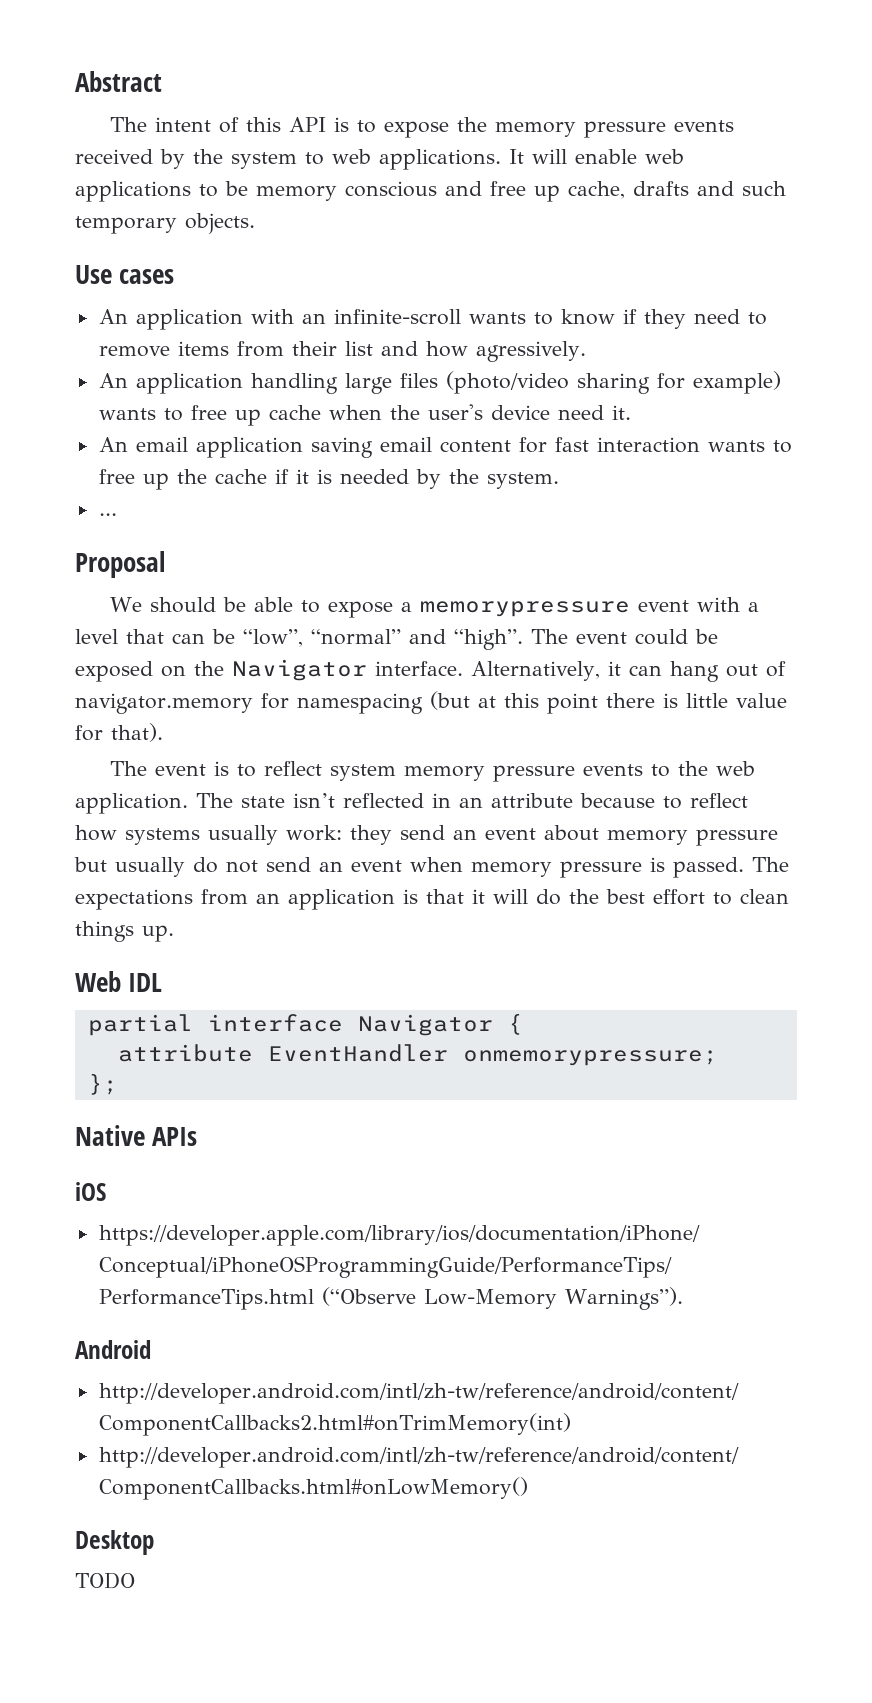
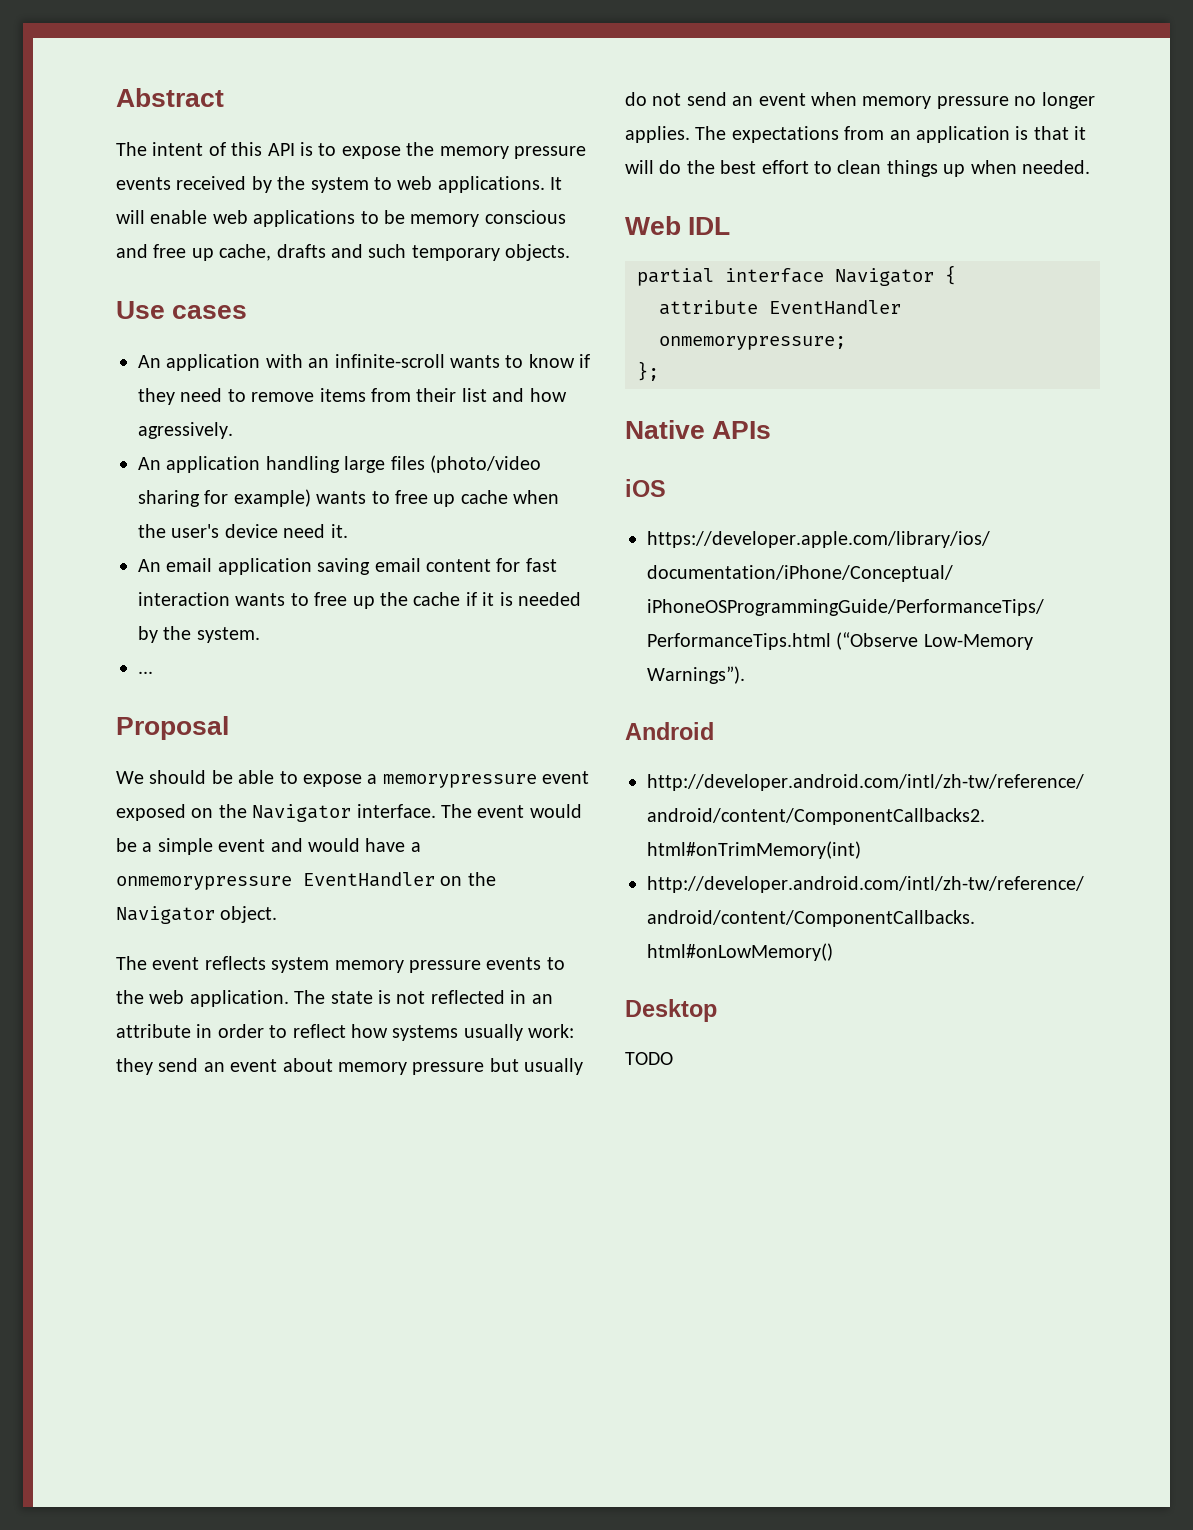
- We should be able to expose a memorypressure event with a level that can be “low”, “normal” and “high”. The event could be exposed on the Navigator interface.
+ We should be able to expose a memorypressure event exposed on the Navigator interface.
- Alternatively, it can hang out of navigator.memory for namespacing (but at this point there is little value for that).
- The event is to reflect system memory pressure events to the web application.
+ The event would be a simple event and would have a onmemorypressure EventHandler on the Navigator object.
+ The event reflects system memory pressure events to the web application.
- The state isn’t reflected in an attribute because to reflect how systems usually work: they send an event about memory pressure but usually do not send an event when memory pressure is passed.
+ The state is not reflected in an attribute in order to reflect how systems usually work: they send an event about memory pressure but usually do not send an event when memory pressure no longer applies.
- The expectations from an application is that it will do the best effort to clean things up.
+ The expectations from an application is that it will do the best effort to clean things up when needed.

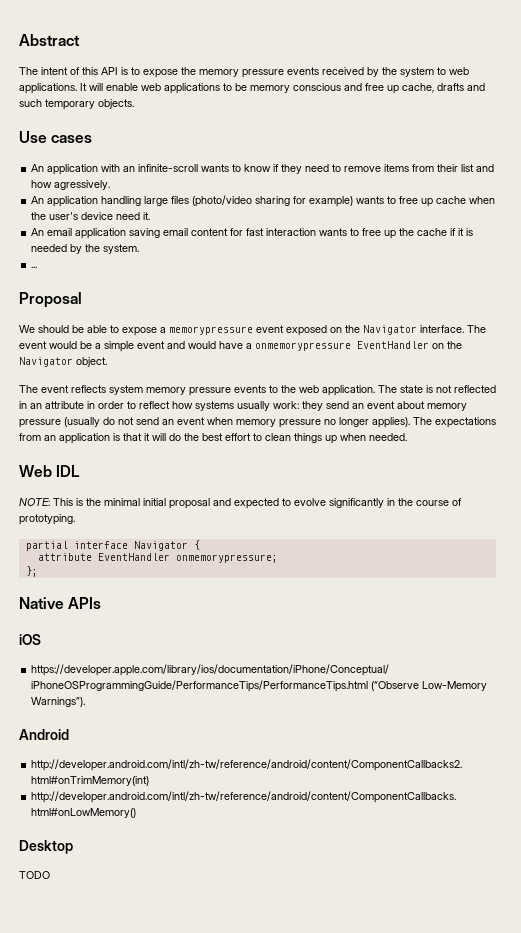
- The state is not reflected in an attribute in order to reflect how systems usually work: they send an event about memory pressure but usually do not send an event when memory pressure no longer applies.
+ The state is not reflected in an attribute in order to reflect how systems usually work: they send an event about memory pressure (usually do not send an event when memory pressure no longer applies).
+ NOTE: This is the minimal initial proposal and expected to evolve significantly in the course of prototyping.

